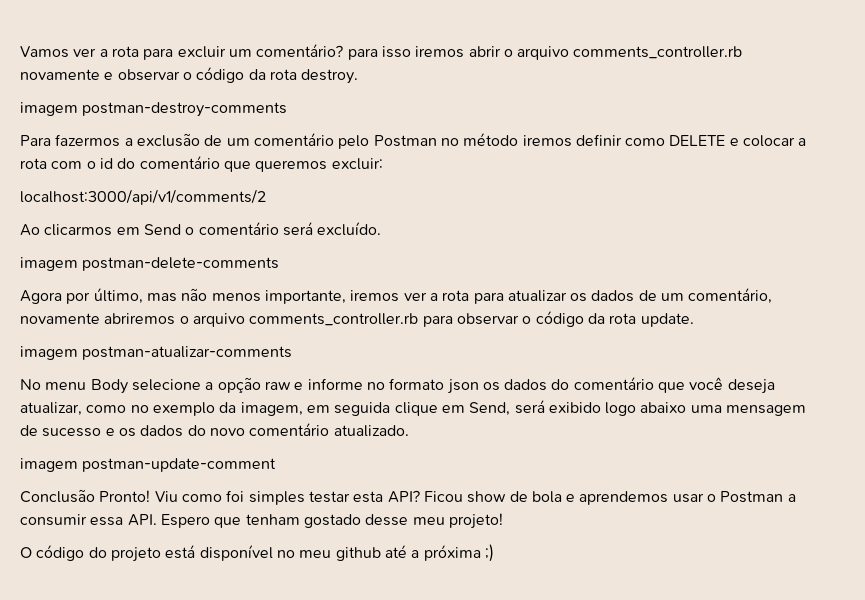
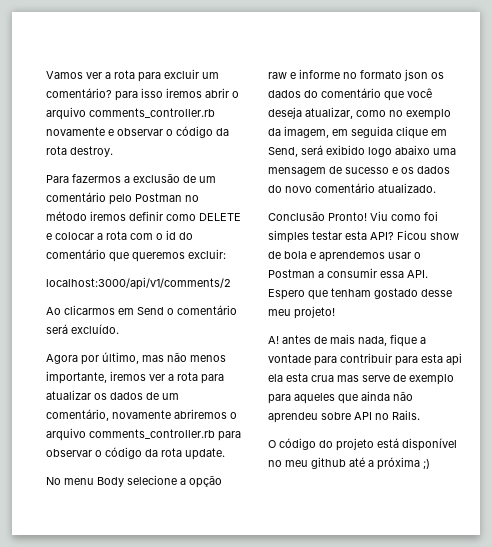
- imagem postman-destroy-comments
- imagem postman-delete-comments
- imagem postman-atualizar-comments
- imagem postman-update-comment
+ A! antes de mais nada, fique a vontade para contribuir para esta api ela esta crua mas serve de exemplo para aqueles que ainda não aprendeu sobre API no Rails.

